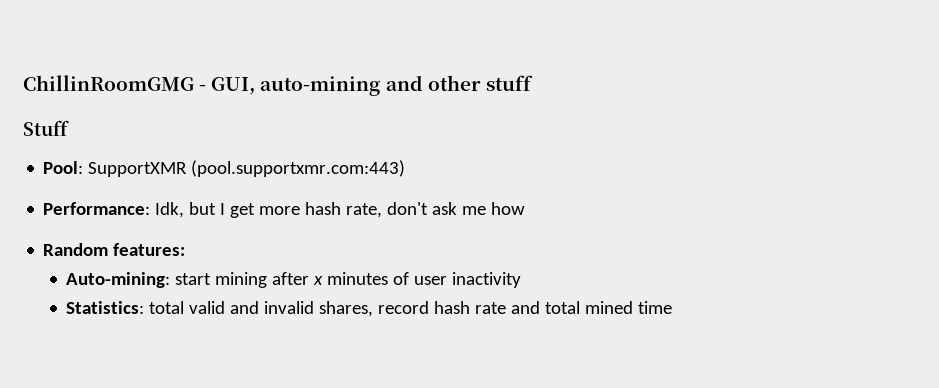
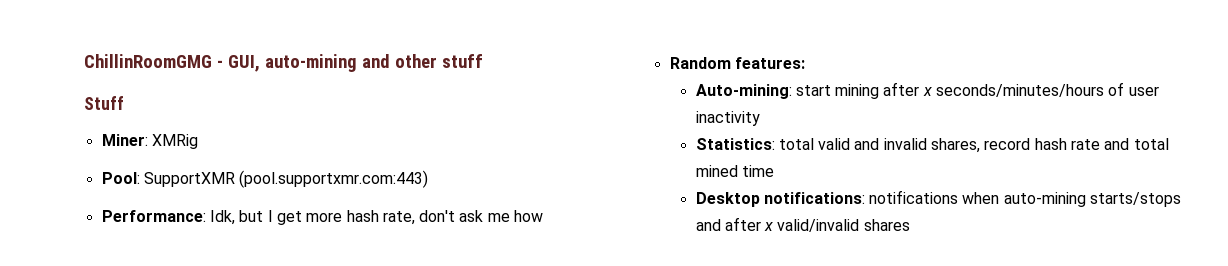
+ Miner: XMRig
- Auto-mining: start mining after x minutes of user inactivity
+ Auto-mining: start mining after x seconds/minutes/hours of user inactivity
+ Desktop notifications: notifications when auto-mining starts/stops and after x valid/invalid shares

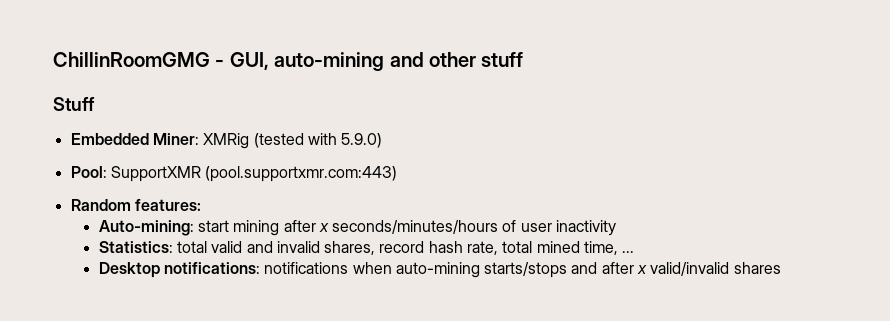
- Miner: XMRig
+ Embedded Miner: XMRig (tested with 5.9.0)
- Performance: Idk, but I get more hash rate, don't ask me how
- Statistics: total valid and invalid shares, record hash rate and total mined time
+ Statistics: total valid and invalid shares, record hash rate, total mined time, ...

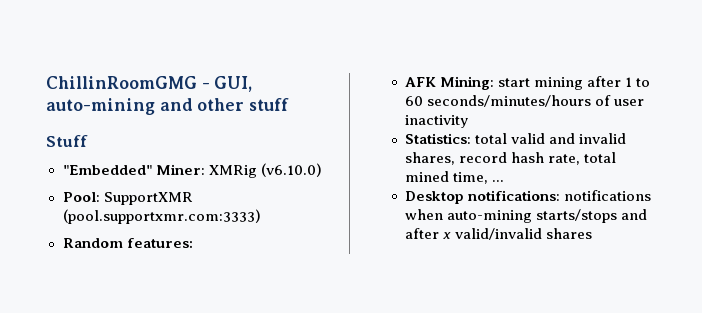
- Embedded Miner: XMRig (tested with 5.9.0)
+ "Embedded" Miner: XMRig (v6.10.0)
- Pool: SupportXMR (pool.supportxmr.com:443)
+ Pool: SupportXMR (pool.supportxmr.com:3333)
- Auto-mining: start mining after x seconds/minutes/hours of user inactivity
+ AFK Mining: start mining after 1 to 60 seconds/minutes/hours of user inactivity

